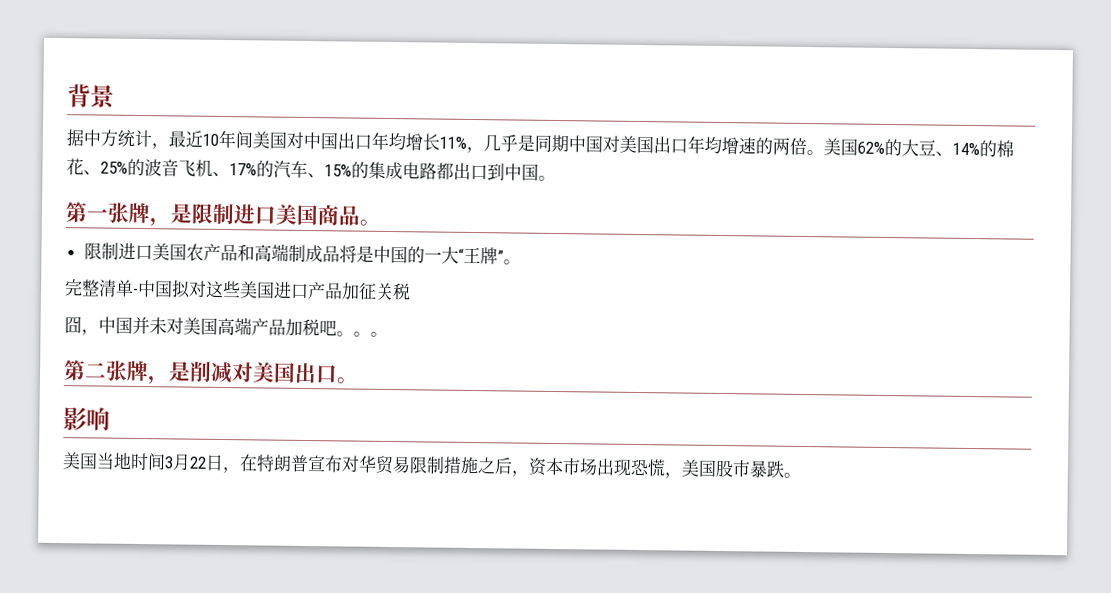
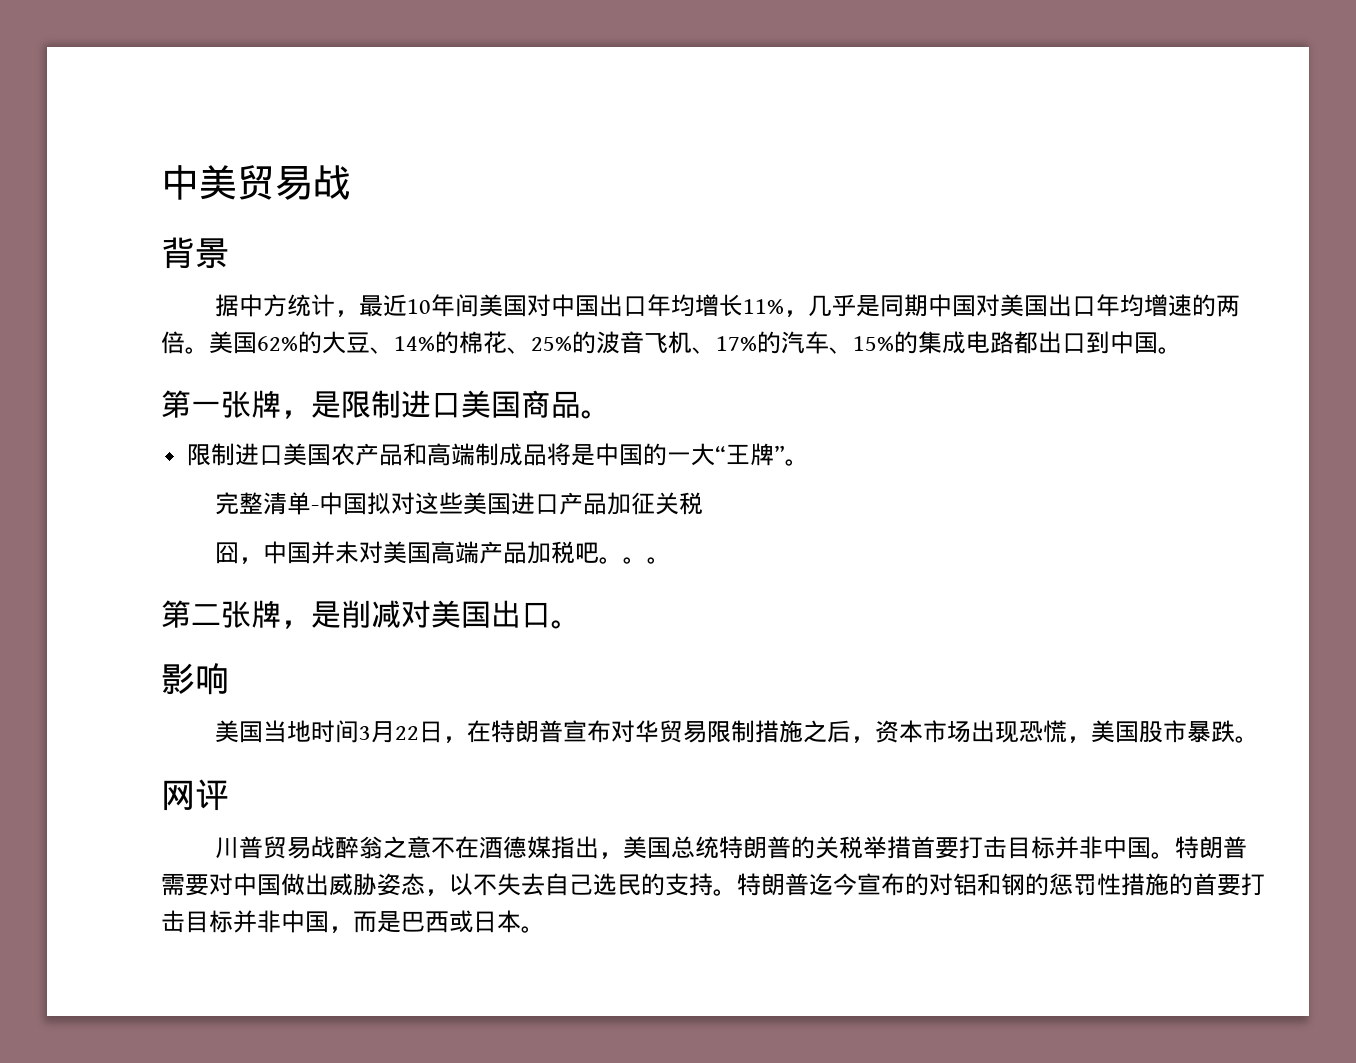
+ 中美贸易战
+ 网评
+ 川普贸易战醉翁之意不在酒德媒指出，美国总统特朗普的关税举措首要打击目标并非中国。特朗普需要对中国做出威胁姿态，以不失去自己选民的支持。特朗普迄今宣布的对铝和钢的惩罚性措施的首要打击目标并非中国，而是巴西或日本。

